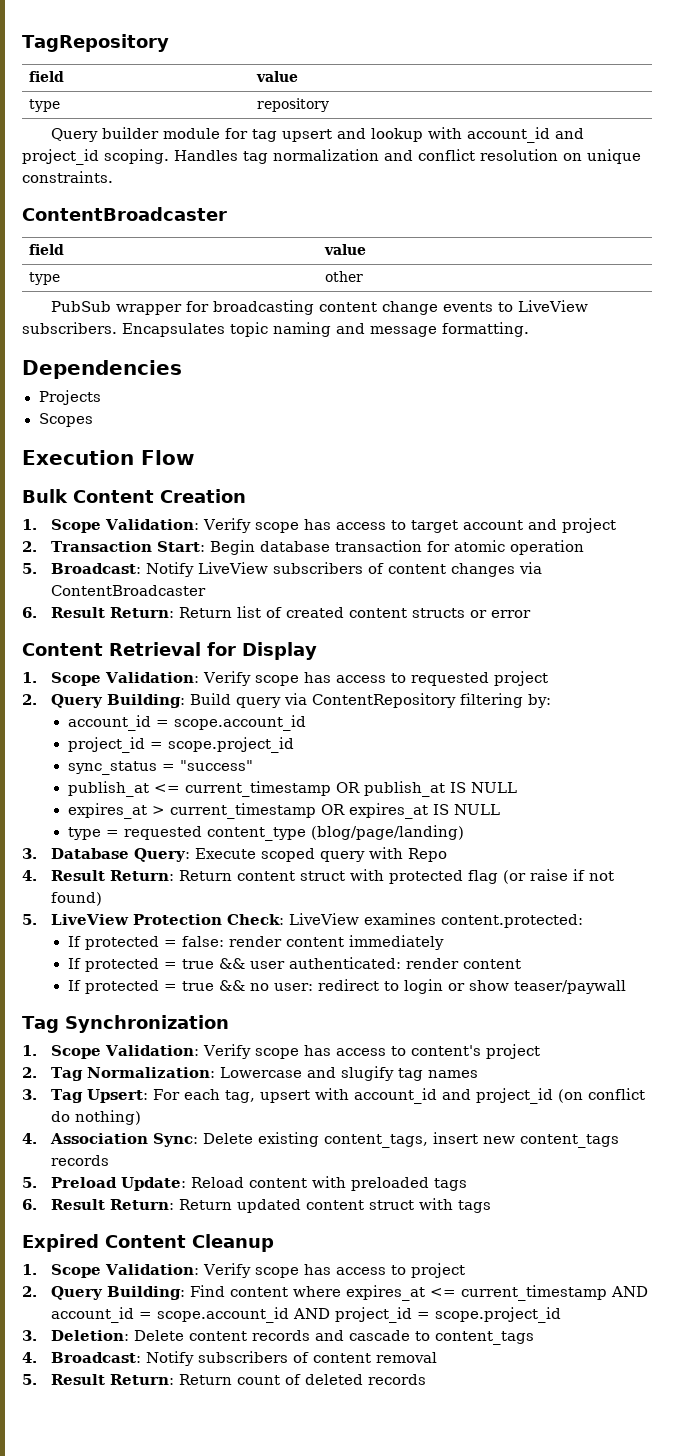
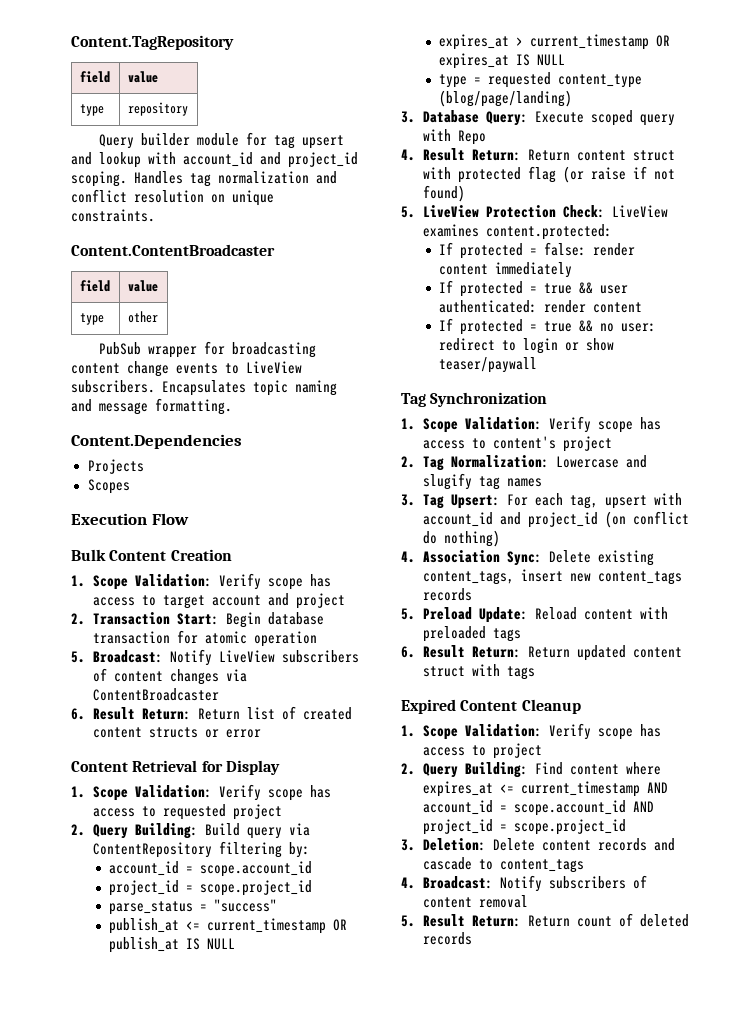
- TagRepository
+ Content.TagRepository
  Handles tag normalization and conflict resolution on unique constraints.
- ContentBroadcaster
+ Content.ContentBroadcaster
- Dependencies
+ Content.Dependencies
- sync_status = "success"
+ parse_status = "success"

